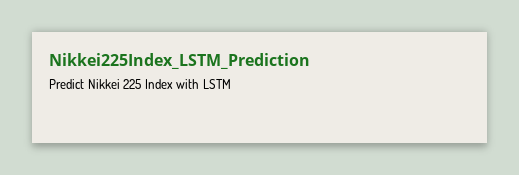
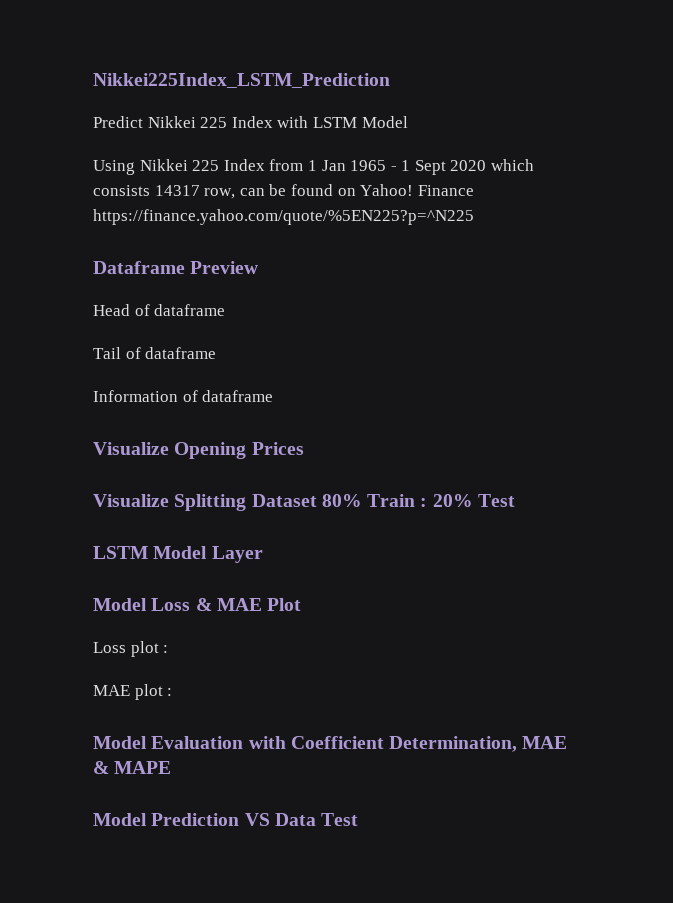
- Predict Nikkei 225 Index with LSTM
+ Predict Nikkei 225 Index with LSTM Model
+ Using Nikkei 225 Index from 1 Jan 1965 - 1 Sept 2020 which consists 14317 row, can be found on Yahoo! Finance https://finance.yahoo.com/quote/%5EN225?p=^N225
+ Dataframe Preview
+ Head of dataframe
+ Tail of dataframe
+ Information of dataframe
+ Visualize Opening Prices
+ Visualize Splitting Dataset 80% Train : 20% Test
+ LSTM Model Layer
+ Model Loss & MAE Plot
+ Loss plot :
+ MAE plot :
+ Model Evaluation with Coefficient Determination, MAE & MAPE
+ Model Prediction VS Data Test

